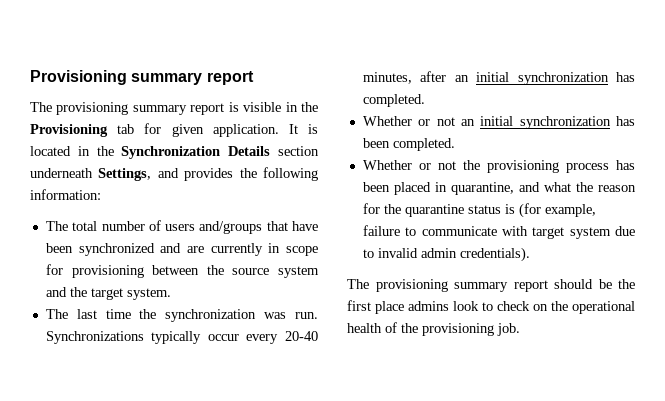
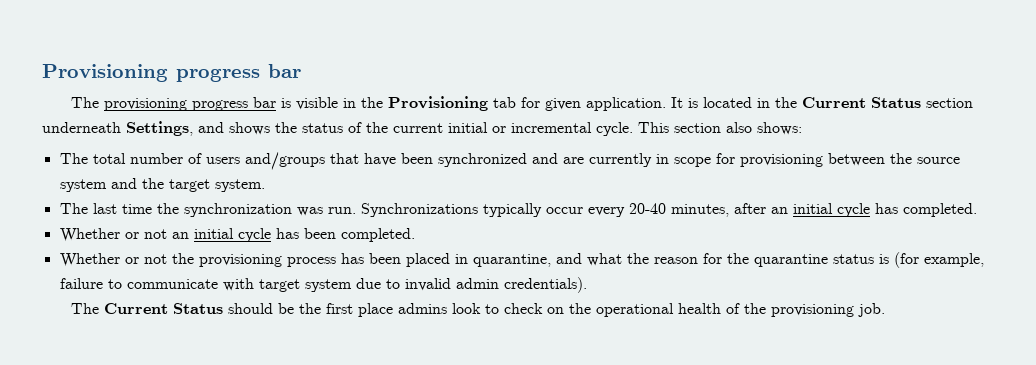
- Provisioning summary report
- The provisioning summary report is visible in the Provisioning tab for given application.
+ Provisioning progress bar
+ The provisioning progress bar is visible in the Provisioning tab for given application.
- It is located in the Synchronization Details section underneath Settings, and provides the following information:
+ It is located in the Current Status section underneath Settings, and shows the status of the current initial or incremental cycle. This section also shows:
- Synchronizations typically occur every 20-40 minutes, after an initial synchronization has completed.
+ Synchronizations typically occur every 20-40 minutes, after an initial cycle has completed.
- Whether or not an initial synchronization has been completed.
+ Whether or not an initial cycle has been completed.
- The provisioning summary report should be the first place admins look to check on the operational health of the provisioning job.
+ The Current Status should be the first place admins look to check on the operational health of the provisioning job.

